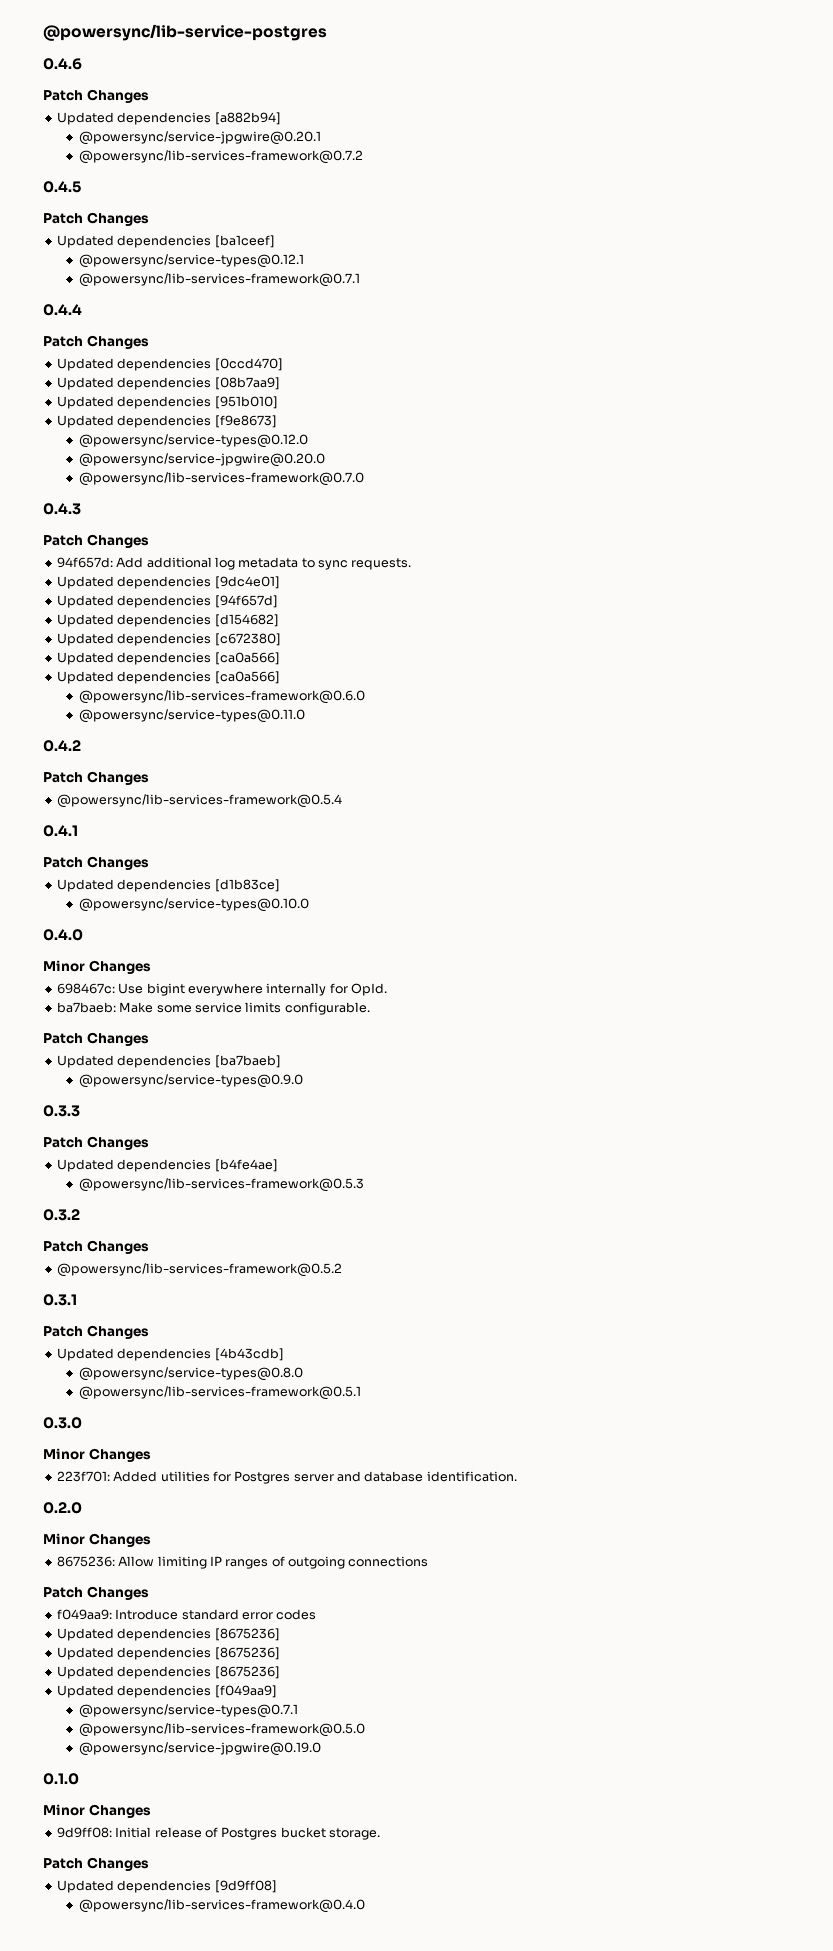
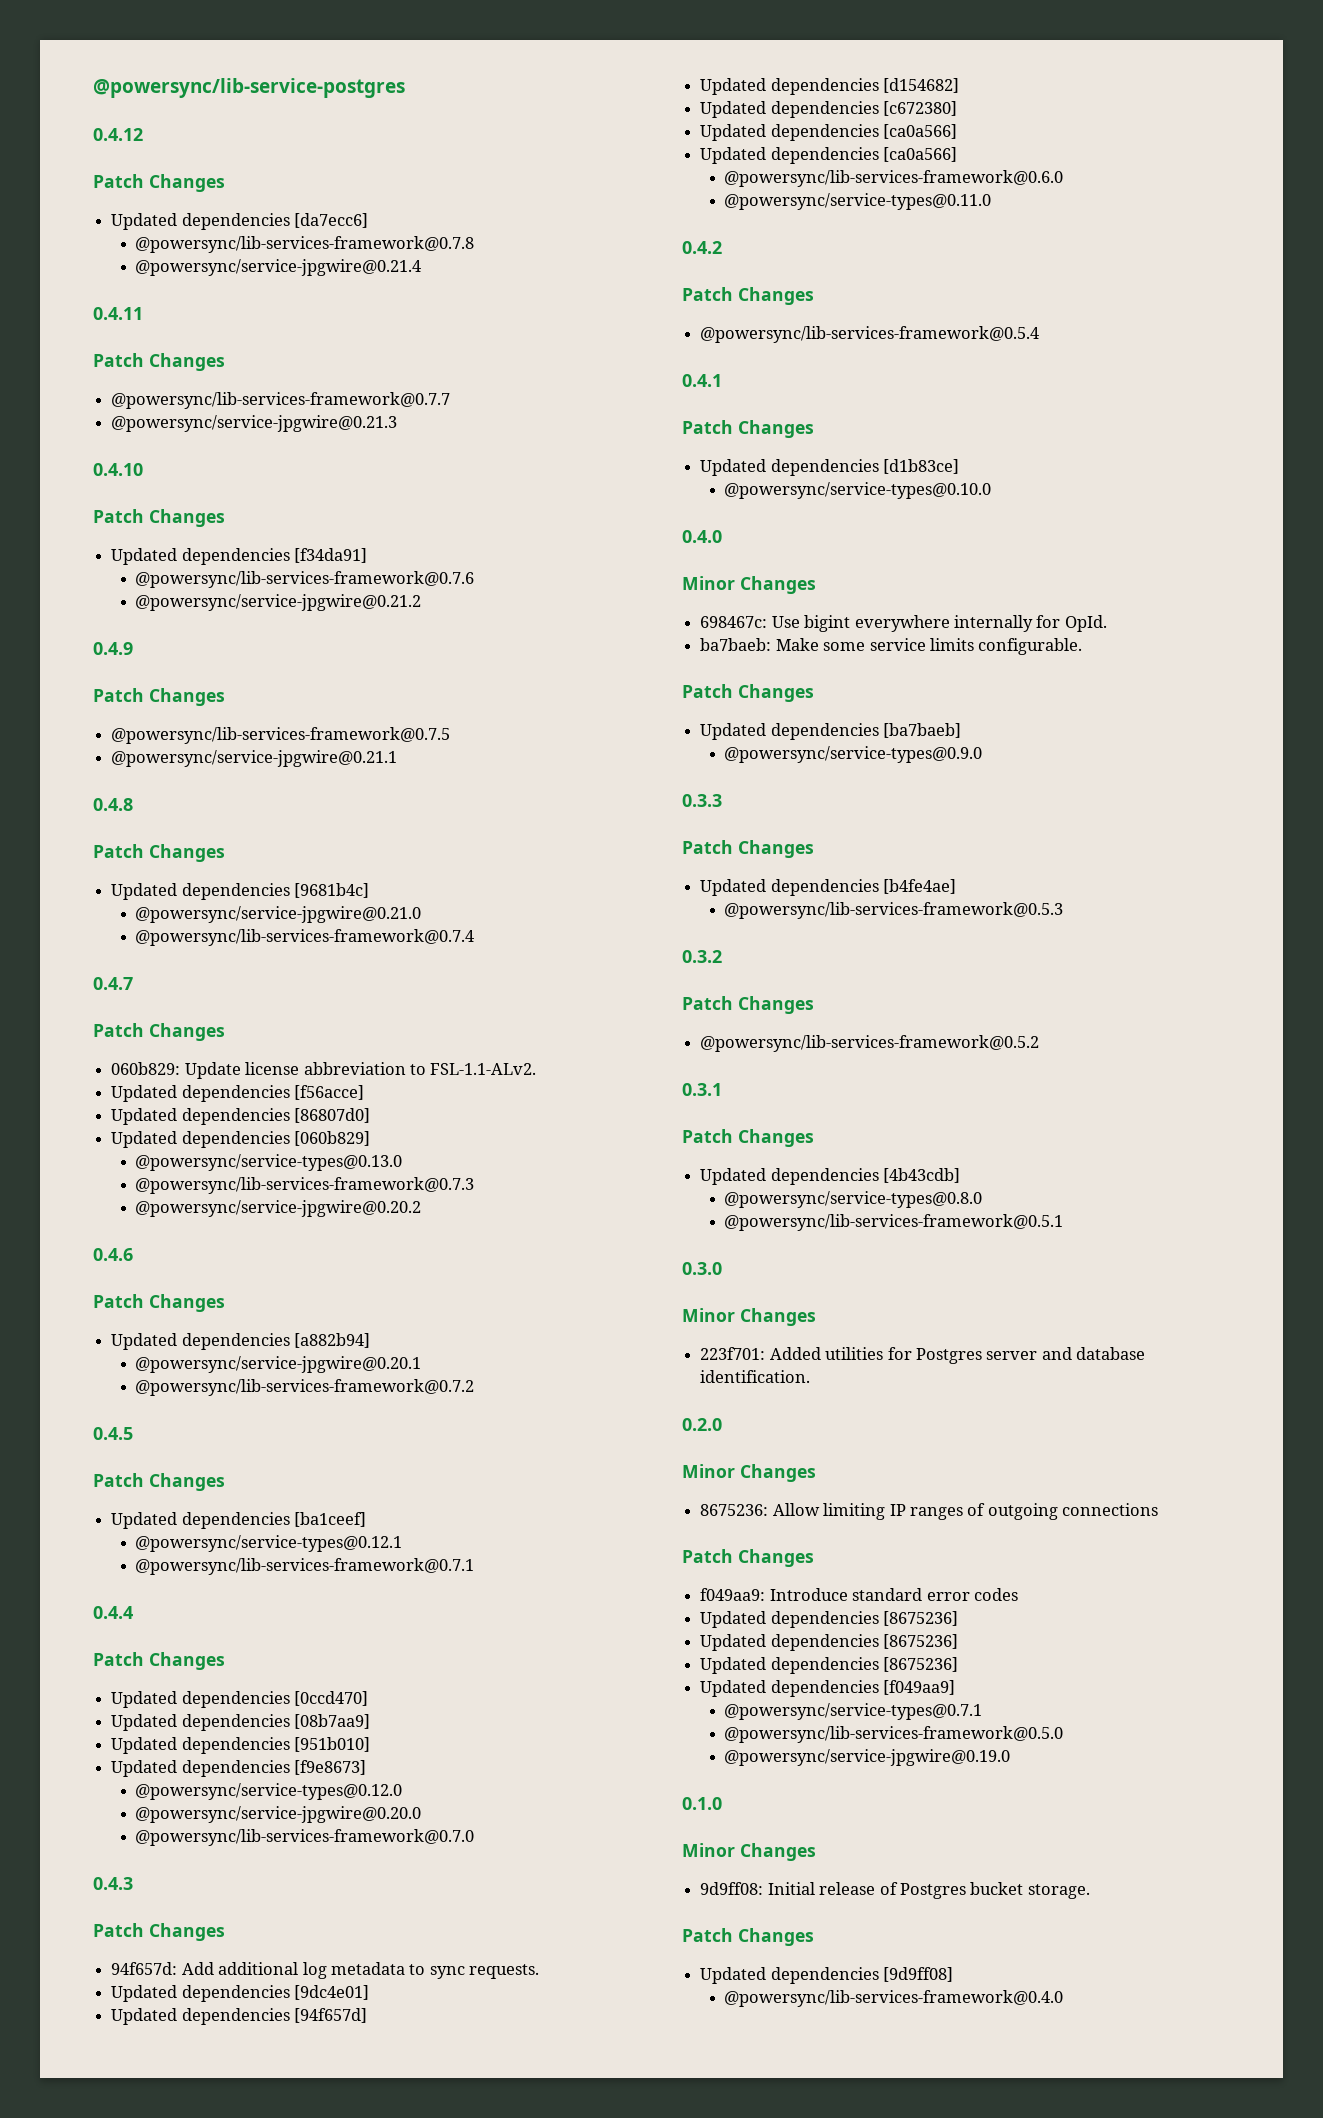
+ 0.4.12
+ Patch Changes
+ Updated dependencies [da7ecc6]
+ @powersync/lib-services-framework@0.7.8
+ @powersync/service-jpgwire@0.21.4
+ 0.4.11
+ Patch Changes
+ @powersync/lib-services-framework@0.7.7
+ @powersync/service-jpgwire@0.21.3
+ 0.4.10
+ Patch Changes
+ Updated dependencies [f34da91]
+ @powersync/lib-services-framework@0.7.6
+ @powersync/service-jpgwire@0.21.2
+ 0.4.9
+ Patch Changes
+ @powersync/lib-services-framework@0.7.5
+ @powersync/service-jpgwire@0.21.1
+ 0.4.8
+ Patch Changes
+ Updated dependencies [9681b4c]
+ @powersync/service-jpgwire@0.21.0
+ @powersync/lib-services-framework@0.7.4
+ 0.4.7
+ Patch Changes
+ 060b829: Update license abbreviation to FSL-1.1-ALv2.
+ Updated dependencies [f56acce]
+ Updated dependencies [86807d0]
+ Updated dependencies [060b829]
+ @powersync/service-types@0.13.0
+ @powersync/lib-services-framework@0.7.3
+ @powersync/service-jpgwire@0.20.2

